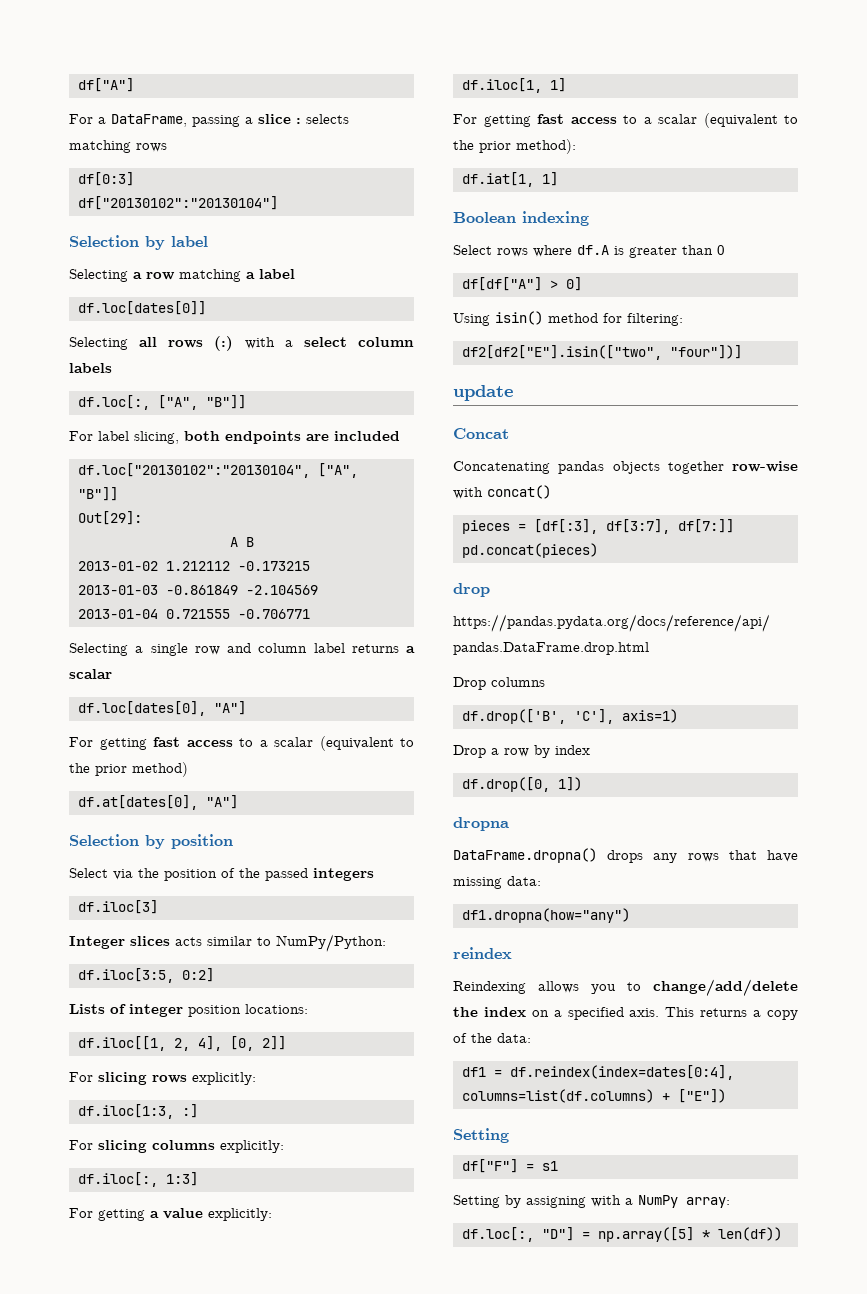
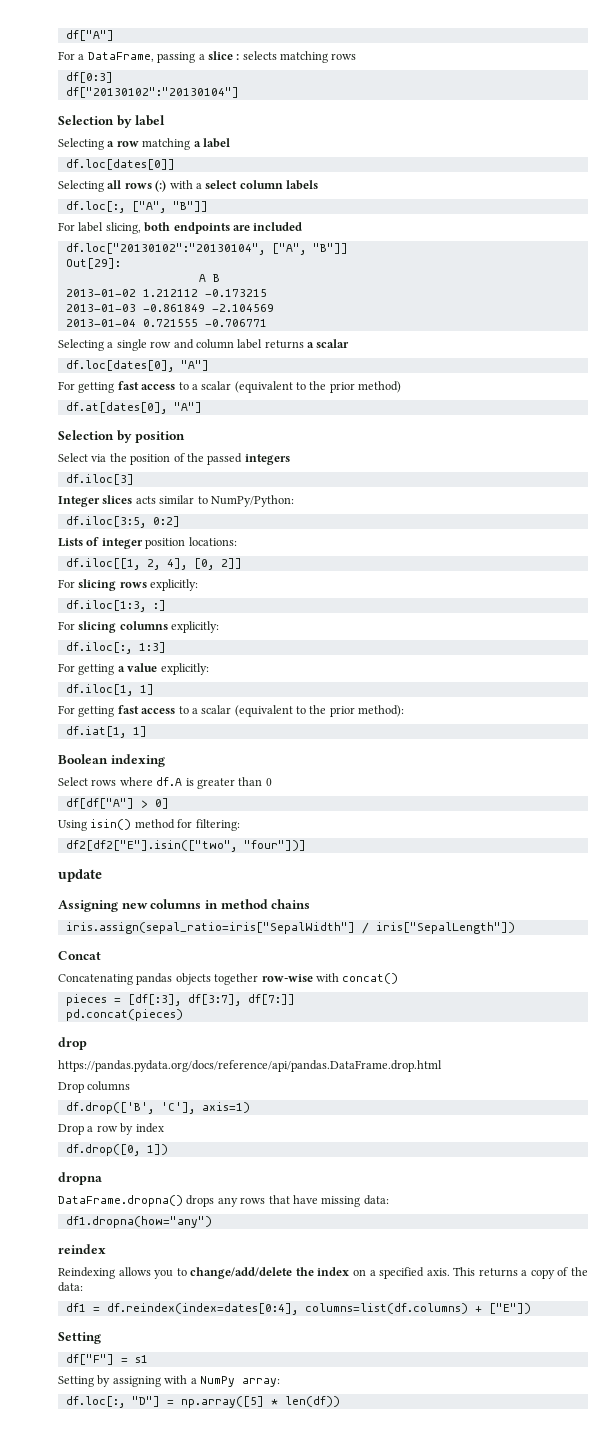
+ Assigning new columns in method chains
+ iris.assign(sepal_ratio=iris["SepalWidth"] / iris["SepalLength"])

